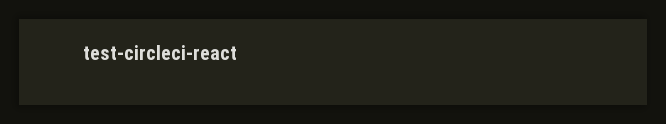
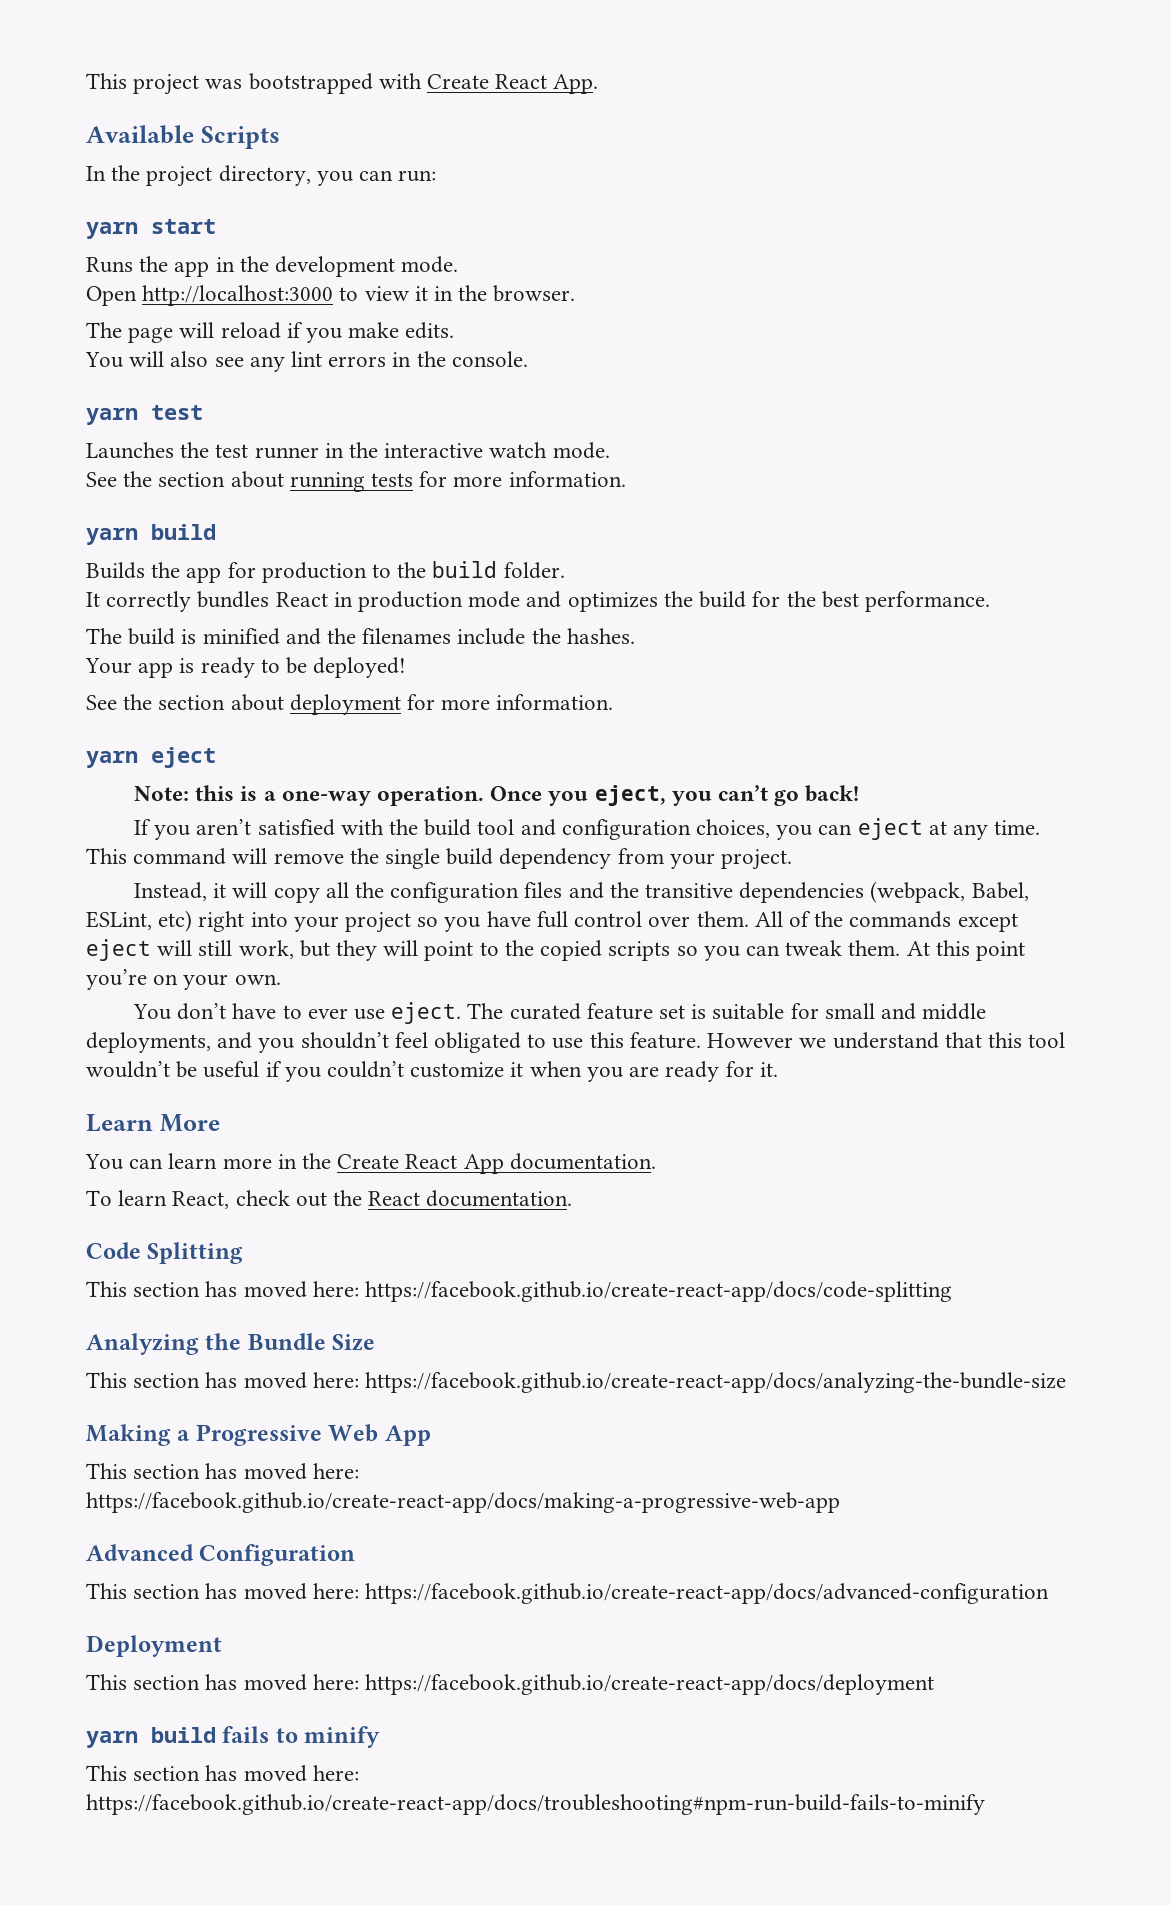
- test-circleci-react
+ This project was bootstrapped with Create React App.
+ Available Scripts
+ In the project directory, you can run:
+ yarn start
+ Runs the app in the development mode.
+ Open http://localhost:3000 to view it in the browser.
+ The page will reload if you make edits.
+ You will also see any lint errors in the console.
+ yarn test
+ Launches the test runner in the interactive watch mode.
+ See the section about running tests for more information.
+ yarn build
+ Builds the app for production to the build folder.
+ It correctly bundles React in production mode and optimizes the build for the best performance.
+ The build is minified and the filenames include the hashes.
+ Your app is ready to be deployed!
+ See the section about deployment for more information.
+ yarn eject
+ Note: this is a one-way operation. Once you eject, you can’t go back!
+ If you aren’t satisfied with the build tool and configuration choices, you can eject at any time. This command will remove the single build dependency from your project.
+ Instead, it will copy all the configuration files and the transitive dependencies (webpack, Babel, ESLint, etc) right into your project so you have full control over them. All of the commands except eject will still work, but they will point to the copied scripts so you can tweak them. At this point you’re on your own.
+ You don’t have to ever use eject. The curated feature set is suitable for small and middle deployments, and you shouldn’t feel obligated to use this feature. However we understand that this tool wouldn’t be useful if you couldn’t customize it when you are ready for it.
+ Learn More
+ You can learn more in the Create React App documentation.
+ To learn React, check out the React documentation.
+ Code Splitting
+ This section has moved here: https://facebook.github.io/create-react-app/docs/code-splitting
+ Analyzing the Bundle Size
+ This section has moved here: https://facebook.github.io/create-react-app/docs/analyzing-the-bundle-size
+ Making a Progressive Web App
+ This section has moved here: https://facebook.github.io/create-react-app/docs/making-a-progressive-web-app
+ Advanced Configuration
+ This section has moved here: https://facebook.github.io/create-react-app/docs/advanced-configuration
+ Deployment
+ This section has moved here: https://facebook.github.io/create-react-app/docs/deployment
+ yarn build fails to minify
+ This section has moved here: https://facebook.github.io/create-react-app/docs/troubleshooting#npm-run-build-fails-to-minify

